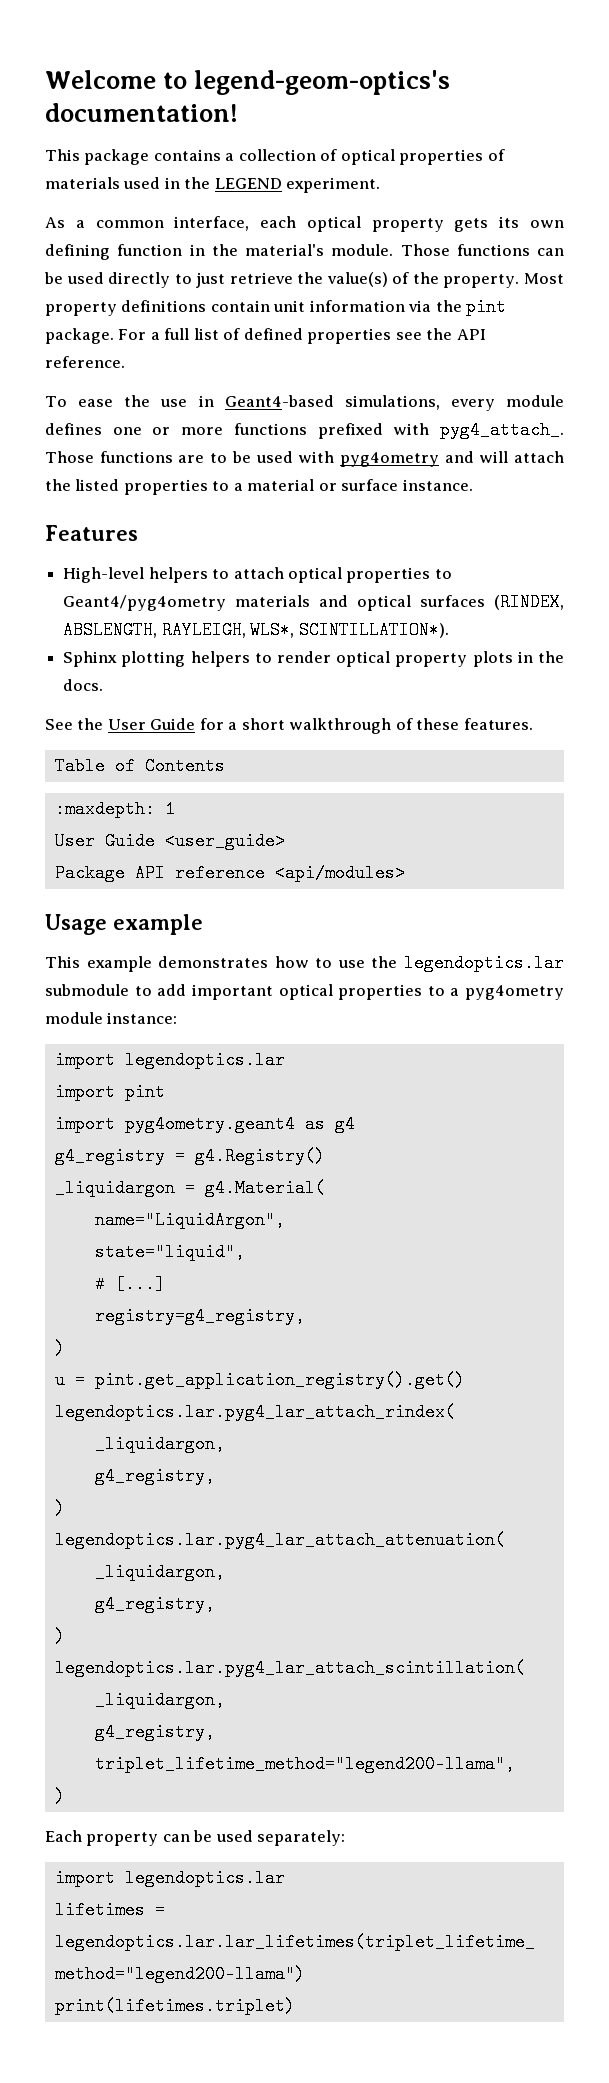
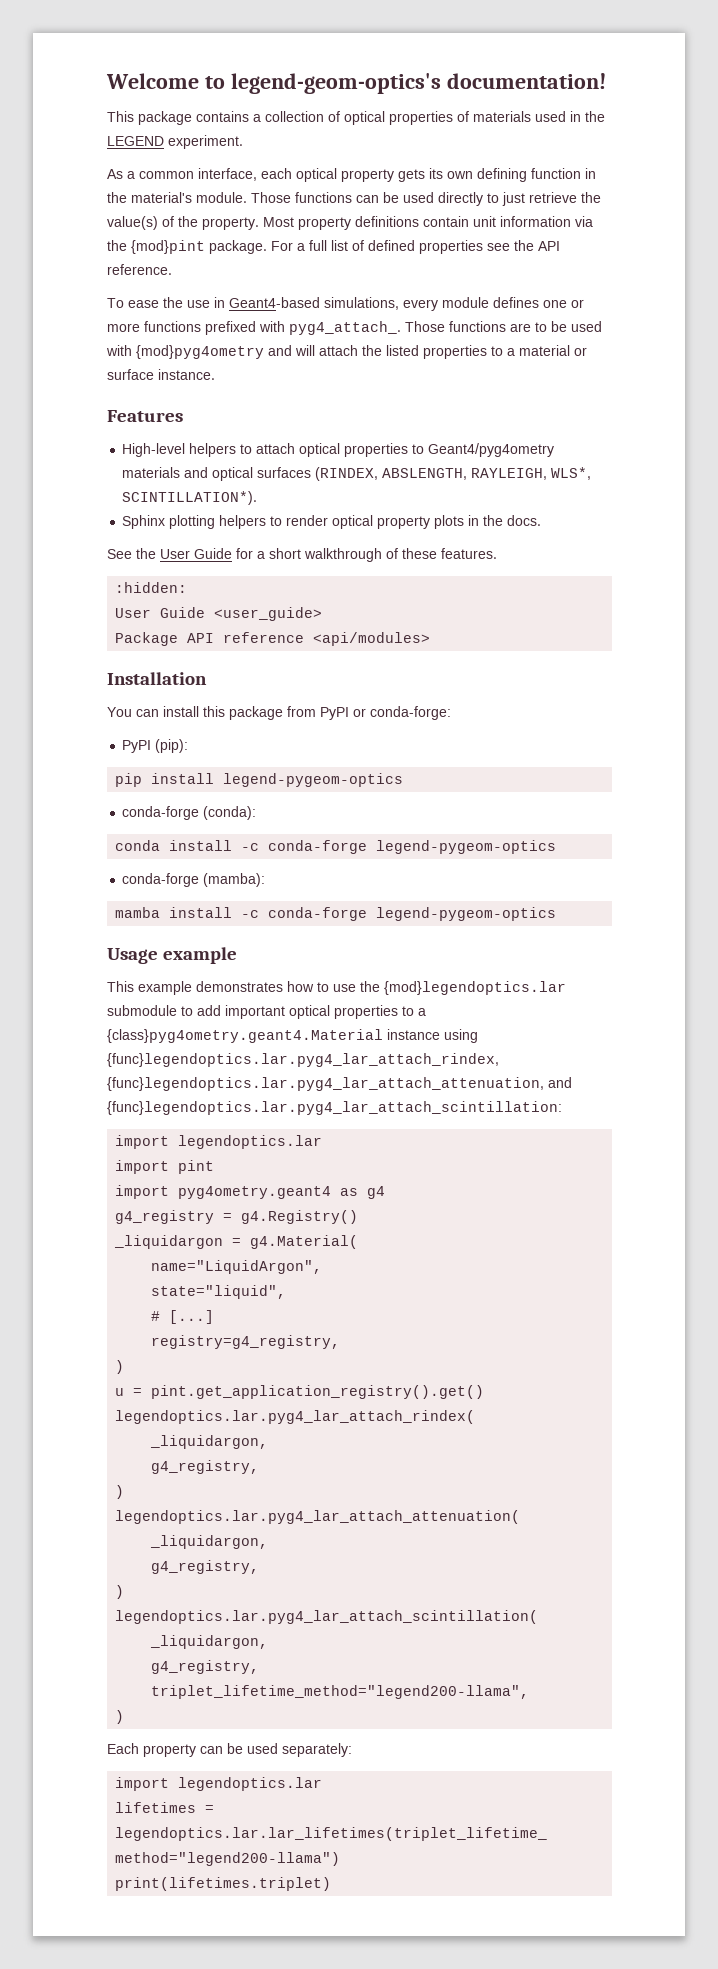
- Most property definitions contain unit information via the pint package.
+ Most property definitions contain unit information via the {mod}pint package.
- Those functions are to be used with pyg4ometry and will attach the listed properties to a material or surface instance.
+ Those functions are to be used with {mod}pyg4ometry and will attach the listed properties to a material or surface instance.
- Table of Contents
- :maxdepth: 1
+ :hidden:
+ Installation
+ You can install this package from PyPI or conda-forge:
+ PyPI (pip):
+ pip install legend-pygeom-optics
+ conda-forge (conda):
+ conda install -c conda-forge legend-pygeom-optics
+ conda-forge (mamba):
+ mamba install -c conda-forge legend-pygeom-optics
- This example demonstrates how to use the legendoptics.lar submodule to add important optical properties to a pyg4ometry module instance:
+ This example demonstrates how to use the {mod}legendoptics.lar submodule to add important optical properties to a {class}pyg4ometry.geant4.Material instance using {func}legendoptics.lar.pyg4_lar_attach_rindex, {func}legendoptics.lar.pyg4_lar_attach_attenuation, and {func}legendoptics.lar.pyg4_lar_attach_scintillation:

